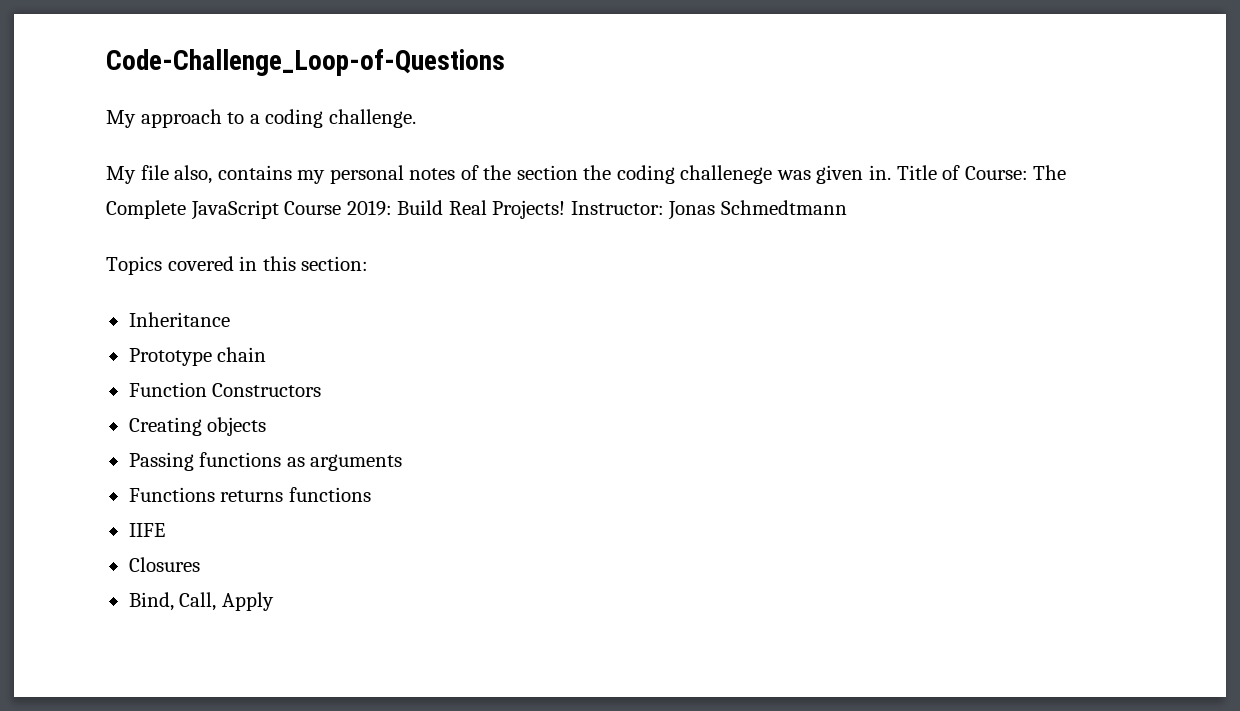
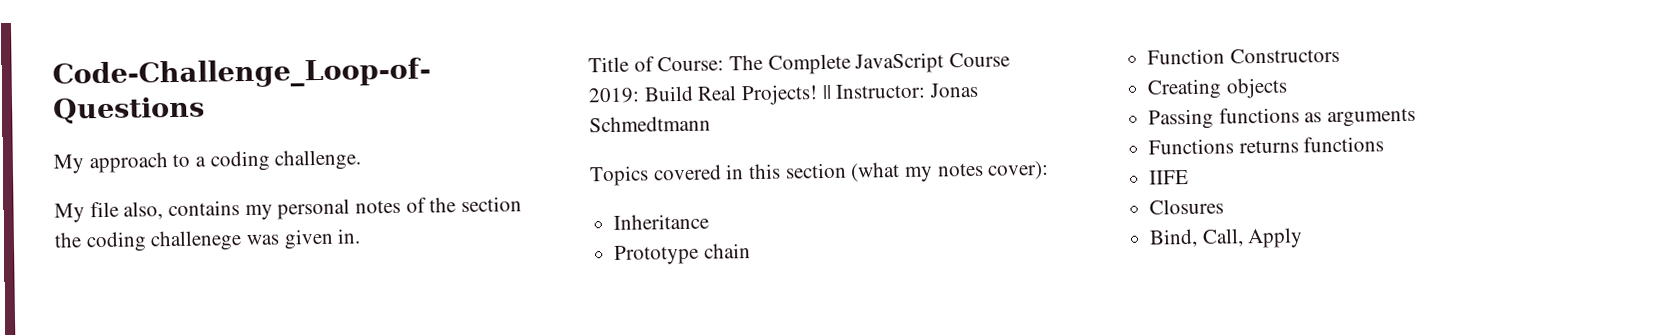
- My file also, contains my personal notes of the section the coding challenege was given in. Title of Course: The Complete JavaScript Course 2019: Build Real Projects!
+ My file also, contains my personal notes of the section the coding challenege was given in.
+ Title of Course: The Complete JavaScript Course 2019: Build Real Projects!
- Instructor: Jonas Schmedtmann
+ || Instructor: Jonas Schmedtmann
- Topics covered in this section:
+ Topics covered in this section (what my notes cover):

